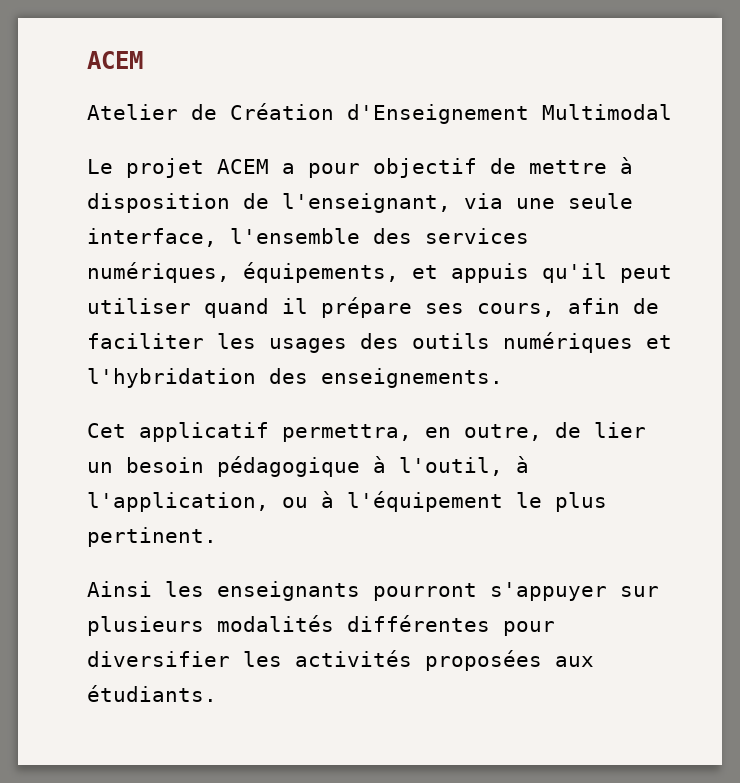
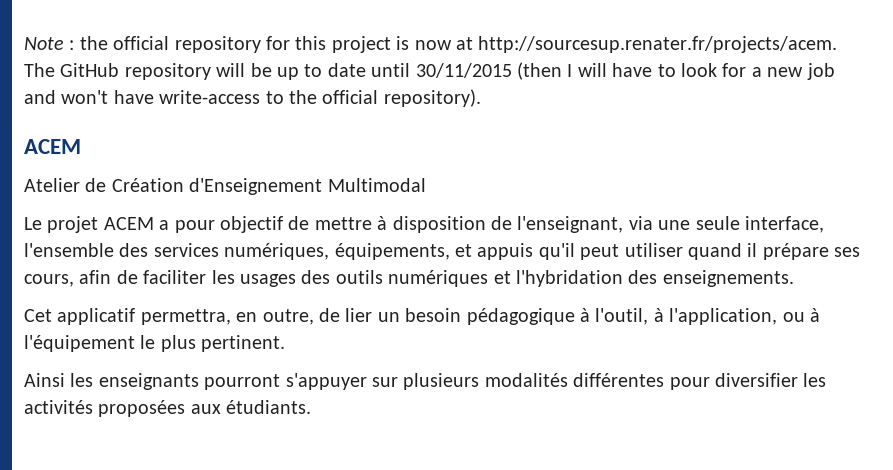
+ Note : the official repository for this project is now at http://sourcesup.renater.fr/projects/acem. The GitHub repository will be up to date until 30/11/2015 (then I will have to look for a new job and won't have write-access to the official repository).

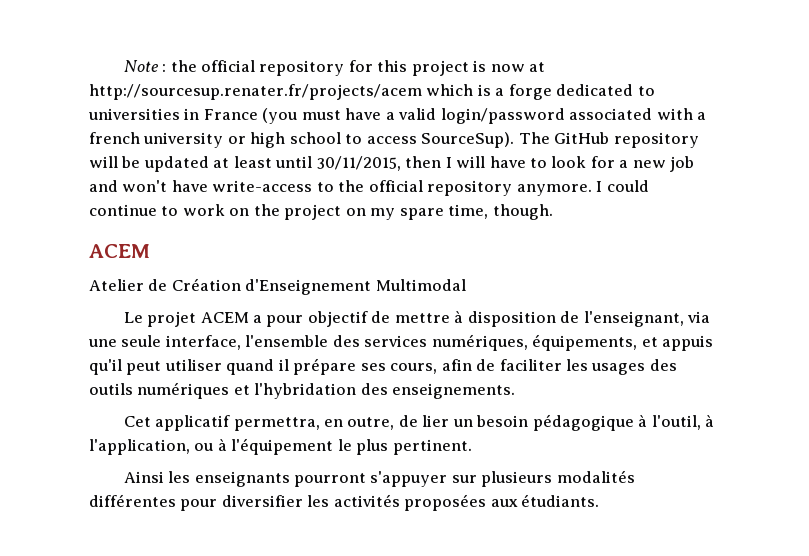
- Note : the official repository for this project is now at http://sourcesup.renater.fr/projects/acem. The GitHub repository will be up to date until 30/11/2015 (then I will have to look for a new job and won't have write-access to the official repository).
+ Note : the official repository for this project is now at http://sourcesup.renater.fr/projects/acem which is a forge dedicated to universities in France (you must have a valid login/password associated with a french university or high school to access SourceSup). The GitHub repository will be updated at least until 30/11/2015, then I will have to look for a new job and won't have write-access to the official repository anymore. I could continue to work on the project on my spare time, though.

